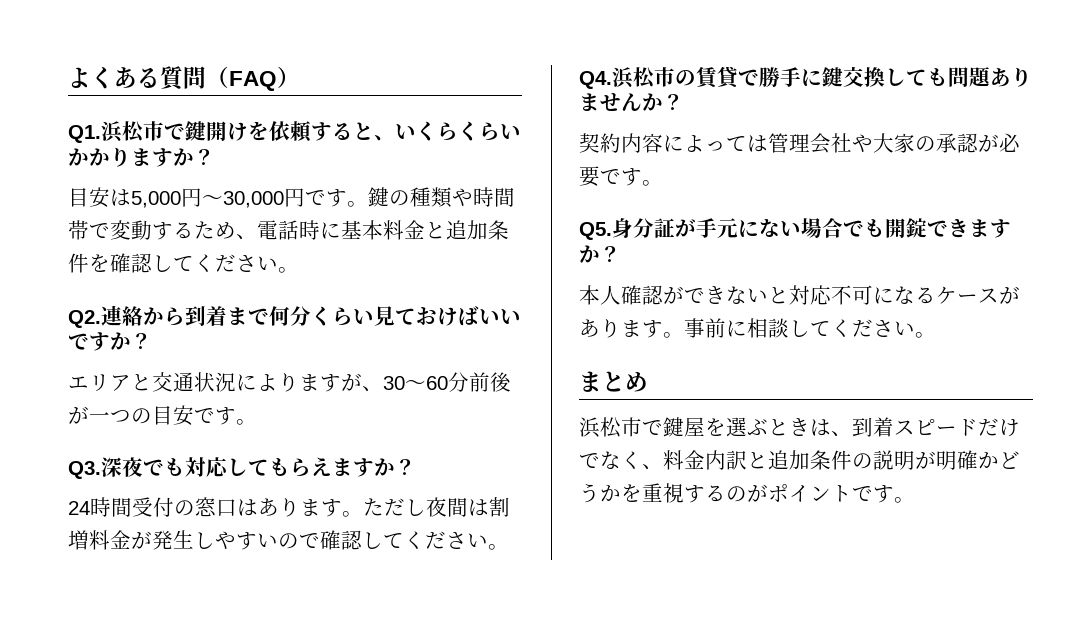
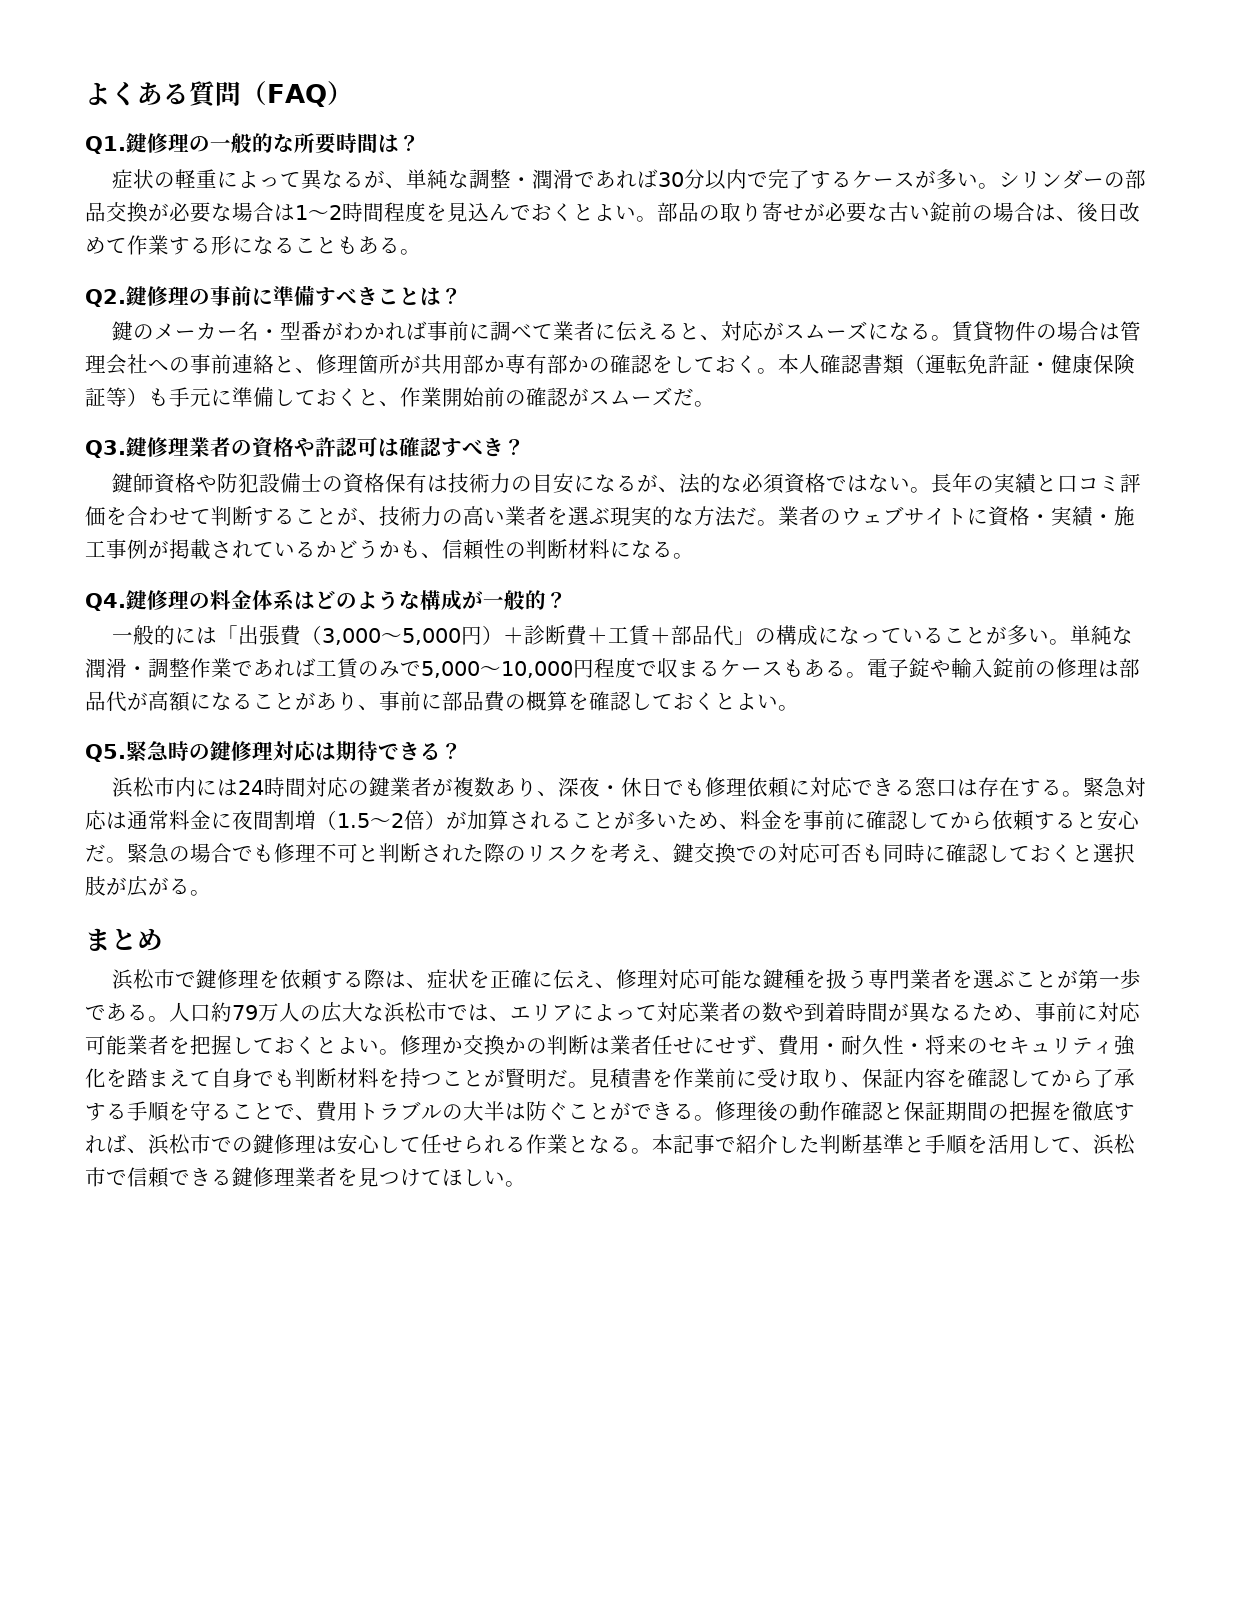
- Q1.浜松市で鍵開けを依頼すると、いくらくらいかかりますか？
- 目安は5,000円〜30,000円です。鍵の種類や時間帯で変動するため、電話時に基本料金と追加条件を確認してください。
- Q2.連絡から到着まで何分くらい見ておけばいいですか？
- エリアと交通状況によりますが、30〜60分前後が一つの目安です。
- Q3.深夜でも対応してもらえますか？
- 24時間受付の窓口はあります。ただし夜間は割増料金が発生しやすいので確認してください。
- Q4.浜松市の賃貸で勝手に鍵交換しても問題ありませんか？
- 契約内容によっては管理会社や大家の承認が必要です。
- Q5.身分証が手元にない場合でも開錠できますか？
- 本人確認ができないと対応不可になるケースがあります。事前に相談してください。
+ Q1.鍵修理の一般的な所要時間は？
+ 症状の軽重によって異なるが、単純な調整・潤滑であれば30分以内で完了するケースが多い。シリンダーの部品交換が必要な場合は1〜2時間程度を見込んでおくとよい。部品の取り寄せが必要な古い錠前の場合は、後日改めて作業する形になることもある。
+ Q2.鍵修理の事前に準備すべきことは？
+ 鍵のメーカー名・型番がわかれば事前に調べて業者に伝えると、対応がスムーズになる。賃貸物件の場合は管理会社への事前連絡と、修理箇所が共用部か専有部かの確認をしておく。本人確認書類（運転免許証・健康保険証等）も手元に準備しておくと、作業開始前の確認がスムーズだ。
+ Q3.鍵修理業者の資格や許認可は確認すべき？
+ 鍵師資格や防犯設備士の資格保有は技術力の目安になるが、法的な必須資格ではない。長年の実績と口コミ評価を合わせて判断することが、技術力の高い業者を選ぶ現実的な方法だ。業者のウェブサイトに資格・実績・施工事例が掲載されているかどうかも、信頼性の判断材料になる。
+ Q4.鍵修理の料金体系はどのような構成が一般的？
+ 一般的には「出張費（3,000〜5,000円）＋診断費＋工賃＋部品代」の構成になっていることが多い。単純な潤滑・調整作業であれば工賃のみで5,000〜10,000円程度で収まるケースもある。電子錠や輸入錠前の修理は部品代が高額になることがあり、事前に部品費の概算を確認しておくとよい。
+ Q5.緊急時の鍵修理対応は期待できる？
+ 浜松市内には24時間対応の鍵業者が複数あり、深夜・休日でも修理依頼に対応できる窓口は存在する。緊急対応は通常料金に夜間割増（1.5〜2倍）が加算されることが多いため、料金を事前に確認してから依頼すると安心だ。緊急の場合でも修理不可と判断された際のリスクを考え、鍵交換での対応可否も同時に確認しておくと選択肢が広がる。
- 浜松市で鍵屋を選ぶときは、到着スピードだけでなく、料金内訳と追加条件の説明が明確かどうかを重視するのがポイントです。
+ 浜松市で鍵修理を依頼する際は、症状を正確に伝え、修理対応可能な鍵種を扱う専門業者を選ぶことが第一歩である。人口約79万人の広大な浜松市では、エリアによって対応業者の数や到着時間が異なるため、事前に対応可能業者を把握しておくとよい。修理か交換かの判断は業者任せにせず、費用・耐久性・将来のセキュリティ強化を踏まえて自身でも判断材料を持つことが賢明だ。見積書を作業前に受け取り、保証内容を確認してから了承する手順を守ることで、費用トラブルの大半は防ぐことができる。修理後の動作確認と保証期間の把握を徹底すれば、浜松市での鍵修理は安心して任せられる作業となる。本記事で紹介した判断基準と手順を活用して、浜松市で信頼できる鍵修理業者を見つけてほしい。

